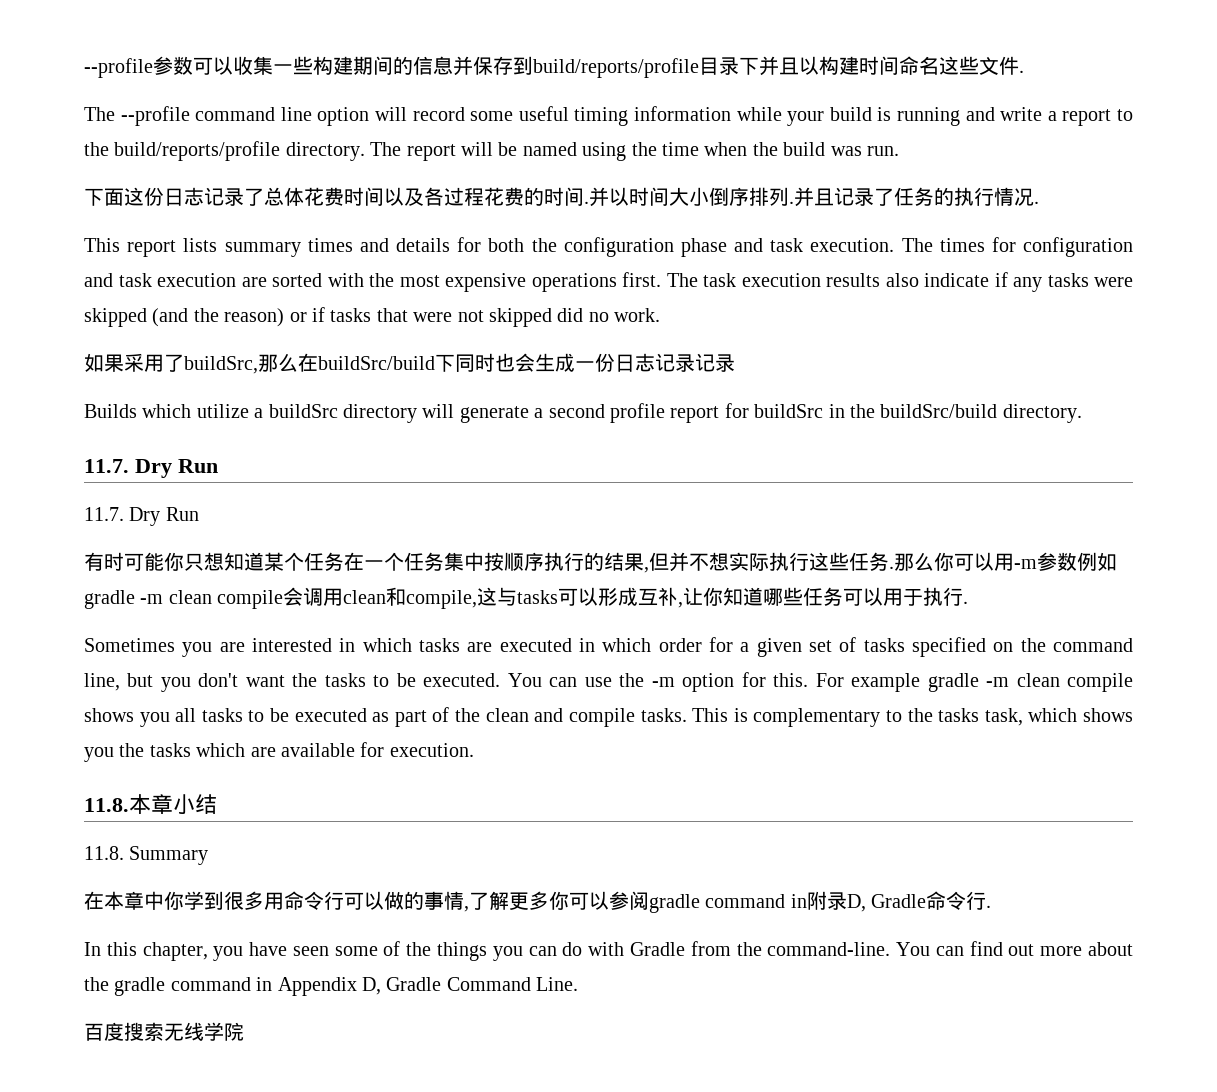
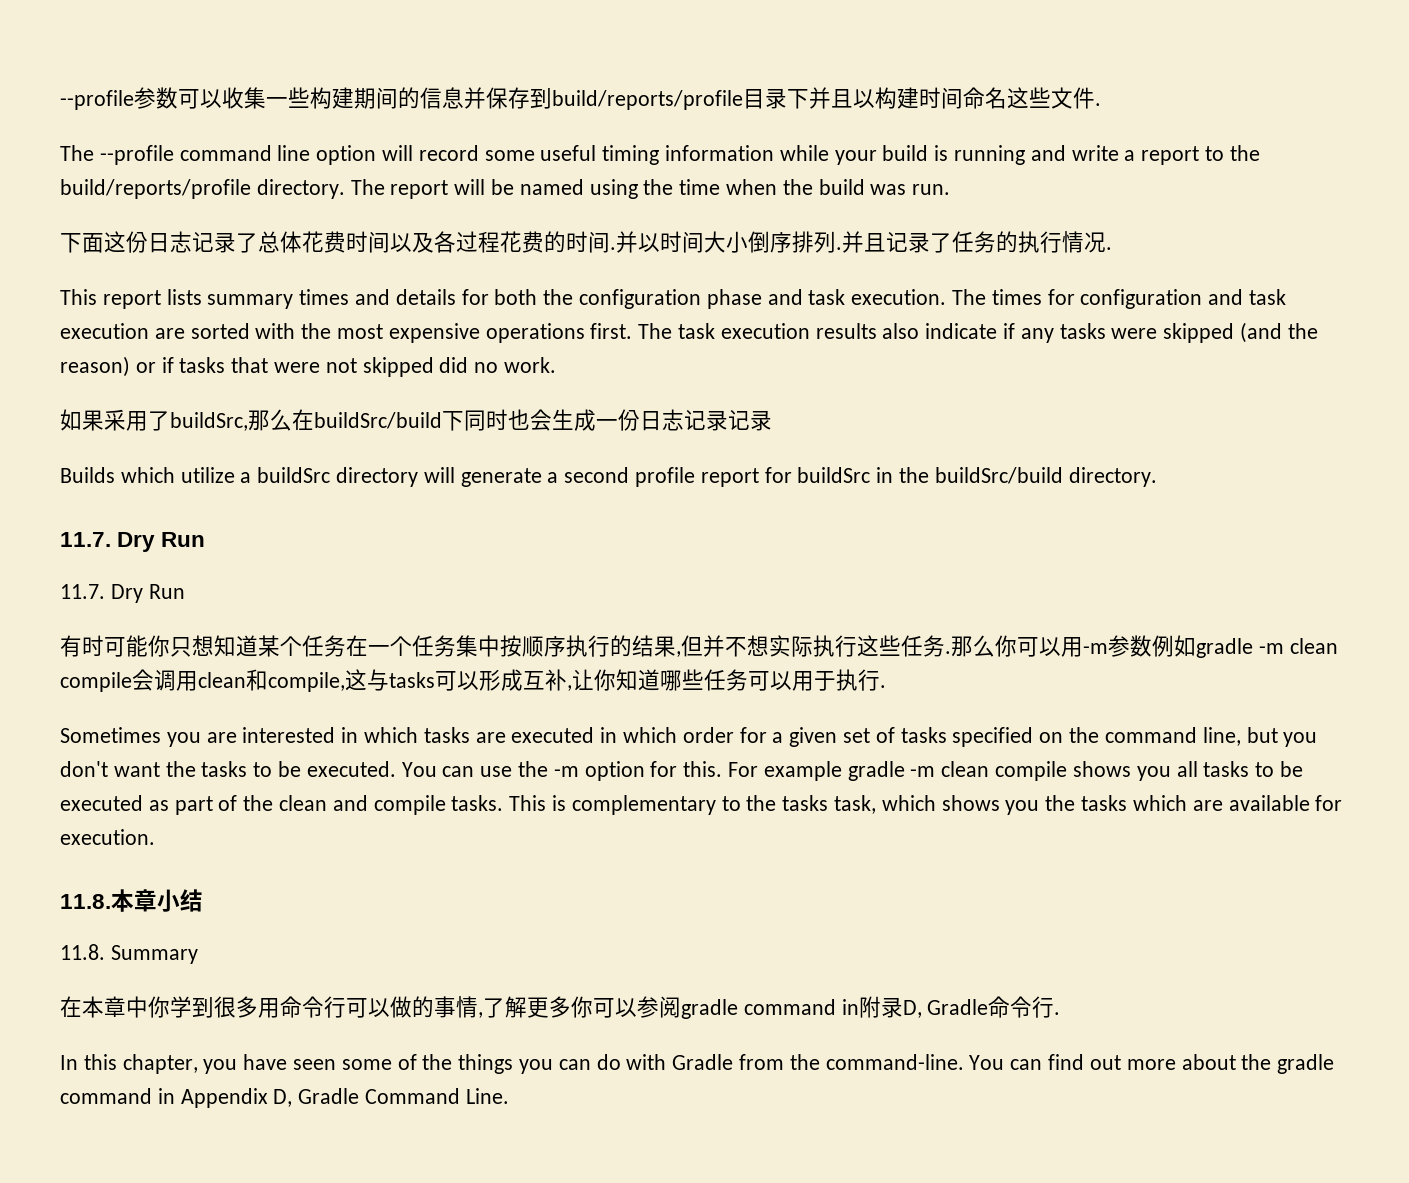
- 百度搜索无线学院

